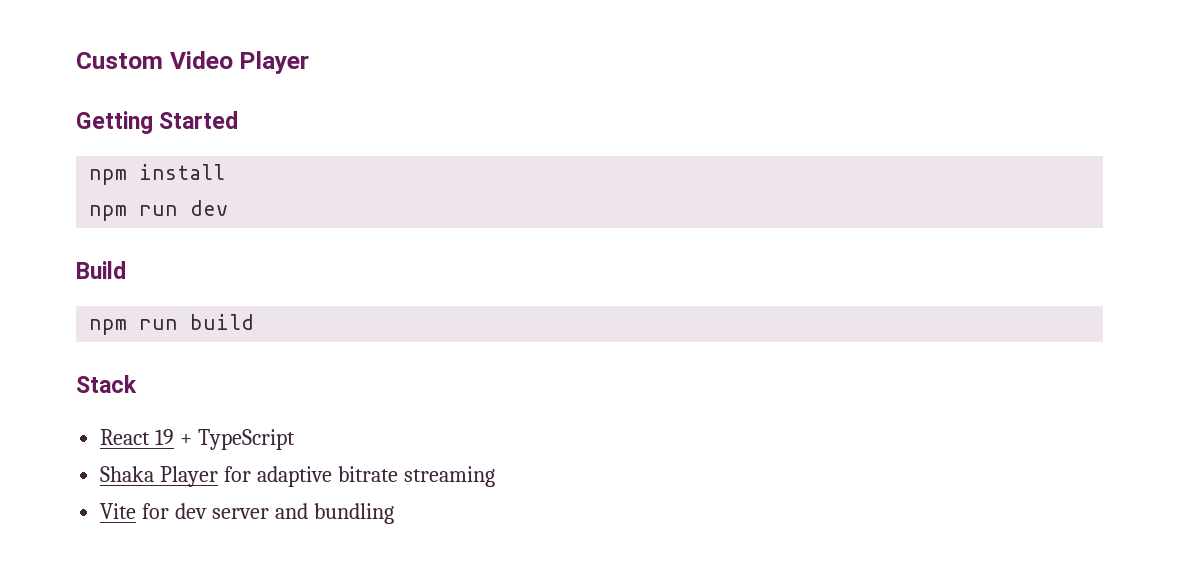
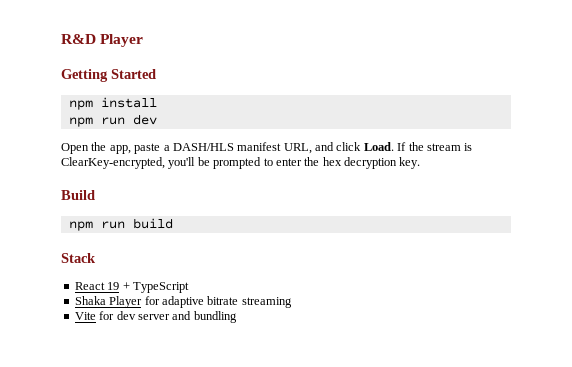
- Custom Video Player
+ R&D Player
+ Open the app, paste a DASH/HLS manifest URL, and click Load. If the stream is ClearKey-encrypted, you'll be prompted to enter the hex decryption key.

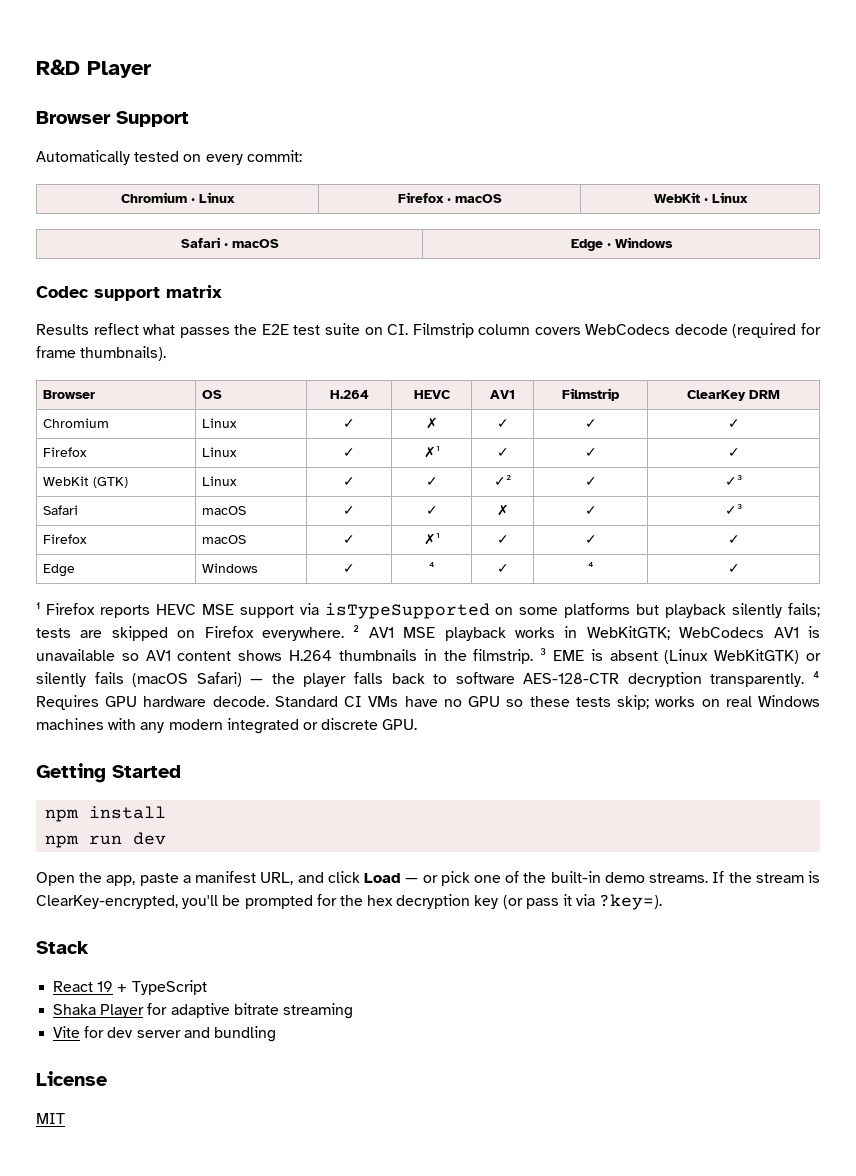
+ Browser Support
+ Automatically tested on every commit:
+ Chromium · Linux | Firefox · macOS | WebKit · Linux
+ Safari · macOS | Edge · Windows
+ Codec support matrix
+ Results reflect what passes the E2E test suite on CI. Filmstrip column covers WebCodecs decode (required for frame thumbnails).
+ Browser | OS | H.264 | HEVC | AV1 | Filmstrip | ClearKey DRM
+ Chromium | Linux | ✓ | ✗ | ✓ | ✓ | ✓
+ Firefox | Linux | ✓ | ✗¹ | ✓ | ✓ | ✓
+ WebKit (GTK) | Linux | ✓ | ✓ | ✓² | ✓ | ✓³
+ Safari | macOS | ✓ | ✓ | ✗ | ✓ | ✓³
+ Firefox | macOS | ✓ | ✗¹ | ✓ | ✓ | ✓
+ Edge | Windows | ✓ | ⁴ | ✓ | ⁴ | ✓
+ ¹ Firefox reports HEVC MSE support via isTypeSupported on some platforms but playback silently fails; tests are skipped on Firefox everywhere. ² AV1 MSE playback works in WebKitGTK; WebCodecs AV1 is unavailable so AV1 content shows H.264 thumbnails in the filmstrip. ³ EME is absent (Linux WebKitGTK) or silently fails (macOS Safari) — the player falls back to software AES-128-CTR decryption transparently. ⁴ Requires GPU hardware decode. Standard CI VMs have no GPU so these tests skip; works on real Windows machines with any modern integrated or discrete GPU.
- Open the app, paste a DASH/HLS manifest URL, and click Load.
+ Open the app, paste a manifest URL, and click Load — or pick one of the built-in demo streams.
- If the stream is ClearKey-encrypted, you'll be prompted to enter the hex decryption key.
- Build
- npm run build
+ If the stream is ClearKey-encrypted, you'll be prompted for the hex decryption key (or pass it via ?key=).
+ License
+ MIT

